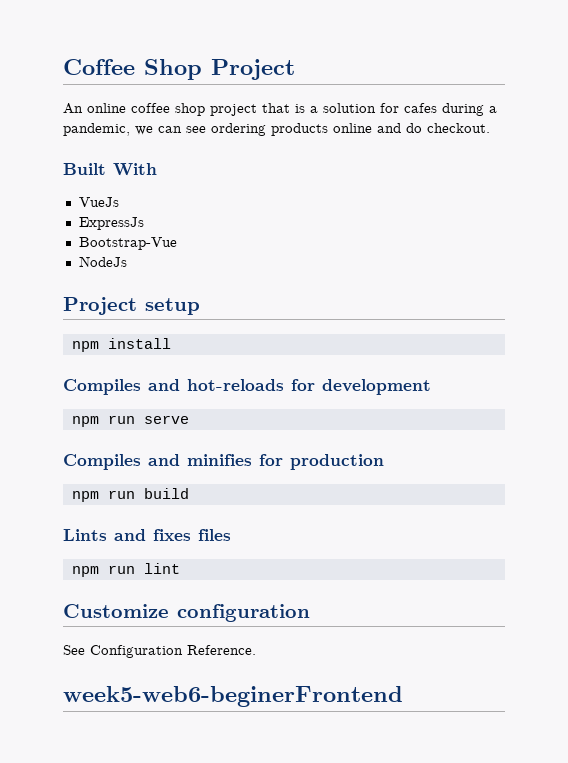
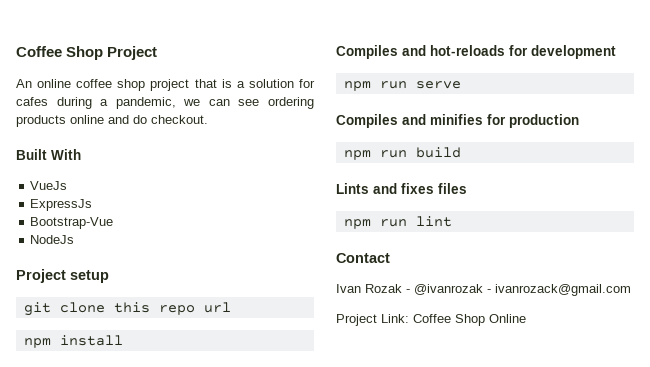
+ git clone this repo url
- Customize configuration
- See Configuration Reference.
- week5-web6-beginerFrontend
+ Contact
+ Ivan Rozak - @ivanrozak - ivanrozack@gmail.com
+ Project Link: Coffee Shop Online

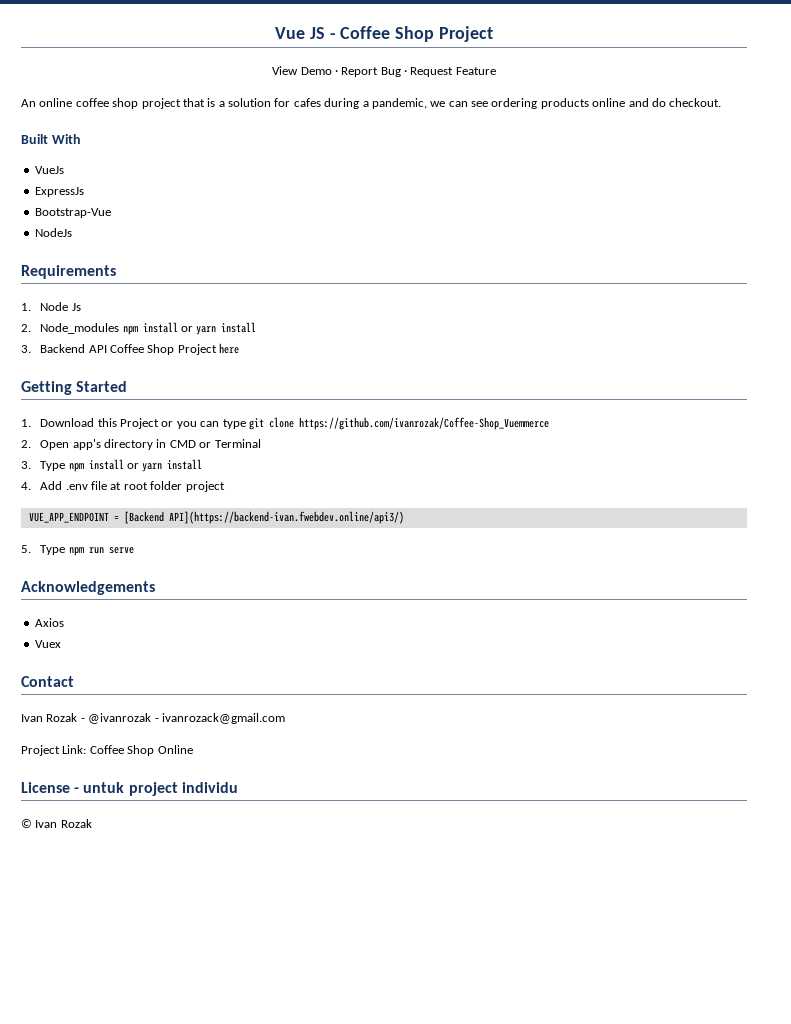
- Coffee Shop Project
+ Vue JS - Coffee Shop Project
+ View Demo · Report Bug · Request Feature
- Project setup
- git clone this repo url
- npm install
- Compiles and hot-reloads for development
- npm run serve
- Compiles and minifies for production
- npm run build
- Lints and fixes files
- npm run lint
+ Requirements
+ 1. Node Js
+ 2. Node_modules npm install or yarn install
+ 3. Backend API Coffee Shop Project here
+ Getting Started
+ 1. Download this Project or you can type git clone https://github.com/ivanrozak/Coffee-Shop_Vuemmerce
+ 2. Open app's directory in CMD or Terminal
+ 3. Type npm install or yarn install
+ 4. Add .env file at root folder project
+ VUE_APP_ENDPOINT = [Backend API](https://backend-ivan.fwebdev.online/api3/)
+ 5. Type npm run serve
+ Acknowledgements
+ Axios
+ Vuex
+ License - untuk project individu
+ © Ivan Rozak

